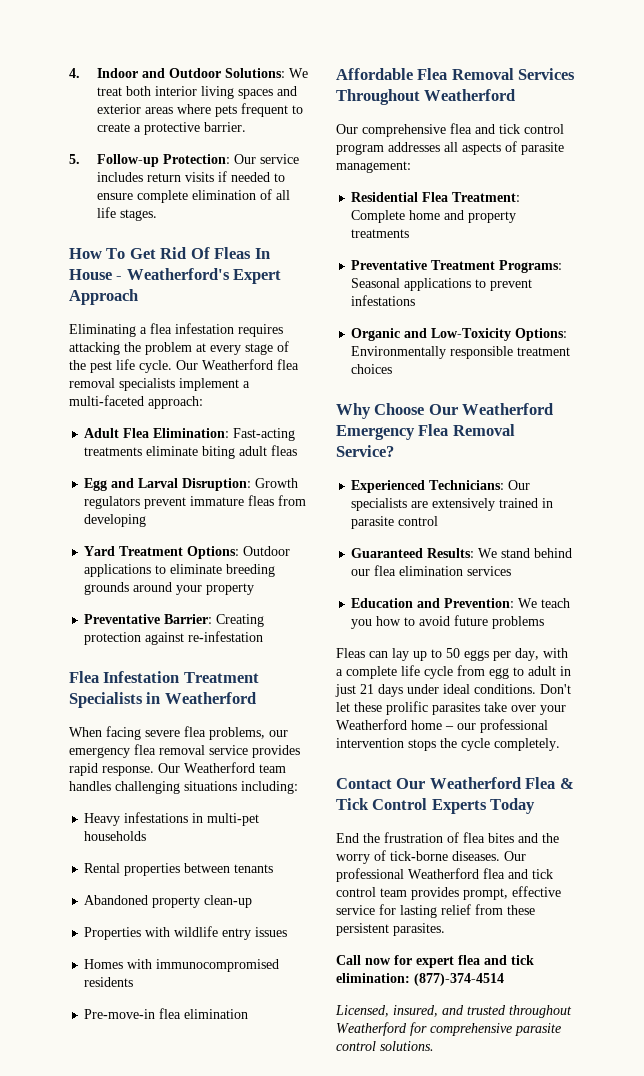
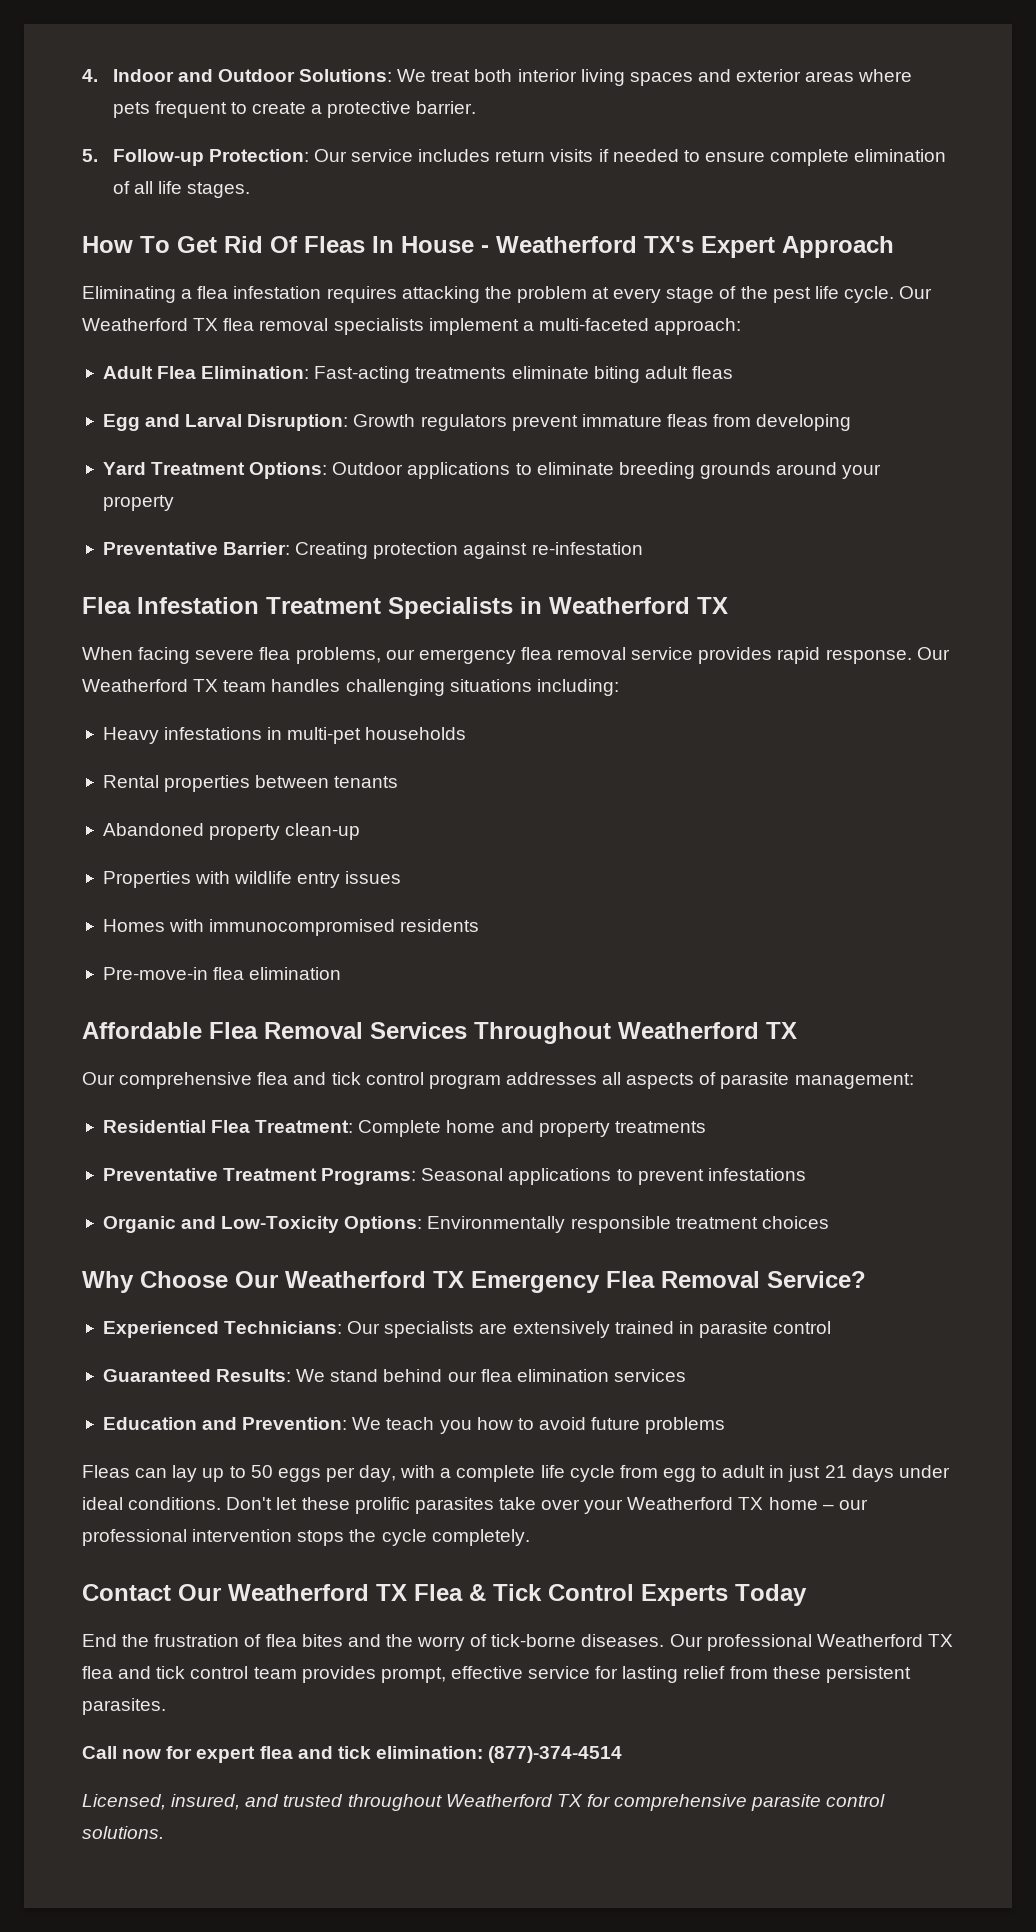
- How To Get Rid Of Fleas In House - Weatherford's Expert Approach
+ How To Get Rid Of Fleas In House - Weatherford TX's Expert Approach
- Our Weatherford flea removal specialists implement a multi-faceted approach:
+ Our Weatherford TX flea removal specialists implement a multi-faceted approach:
- Flea Infestation Treatment Specialists in Weatherford
+ Flea Infestation Treatment Specialists in Weatherford TX
- Our Weatherford team handles challenging situations including:
+ Our Weatherford TX team handles challenging situations including:
- Affordable Flea Removal Services Throughout Weatherford
+ Affordable Flea Removal Services Throughout Weatherford TX
- Why Choose Our Weatherford Emergency Flea Removal Service?
+ Why Choose Our Weatherford TX Emergency Flea Removal Service?
- Don't let these prolific parasites take over your Weatherford home – our professional intervention stops the cycle completely.
+ Don't let these prolific parasites take over your Weatherford TX home – our professional intervention stops the cycle completely.
- Contact Our Weatherford Flea & Tick Control Experts Today
+ Contact Our Weatherford TX Flea & Tick Control Experts Today
- Our professional Weatherford flea and tick control team provides prompt, effective service for lasting relief from these persistent parasites.
+ Our professional Weatherford TX flea and tick control team provides prompt, effective service for lasting relief from these persistent parasites.
- Licensed, insured, and trusted throughout Weatherford for comprehensive parasite control solutions.
+ Licensed, insured, and trusted throughout Weatherford TX for comprehensive parasite control solutions.

